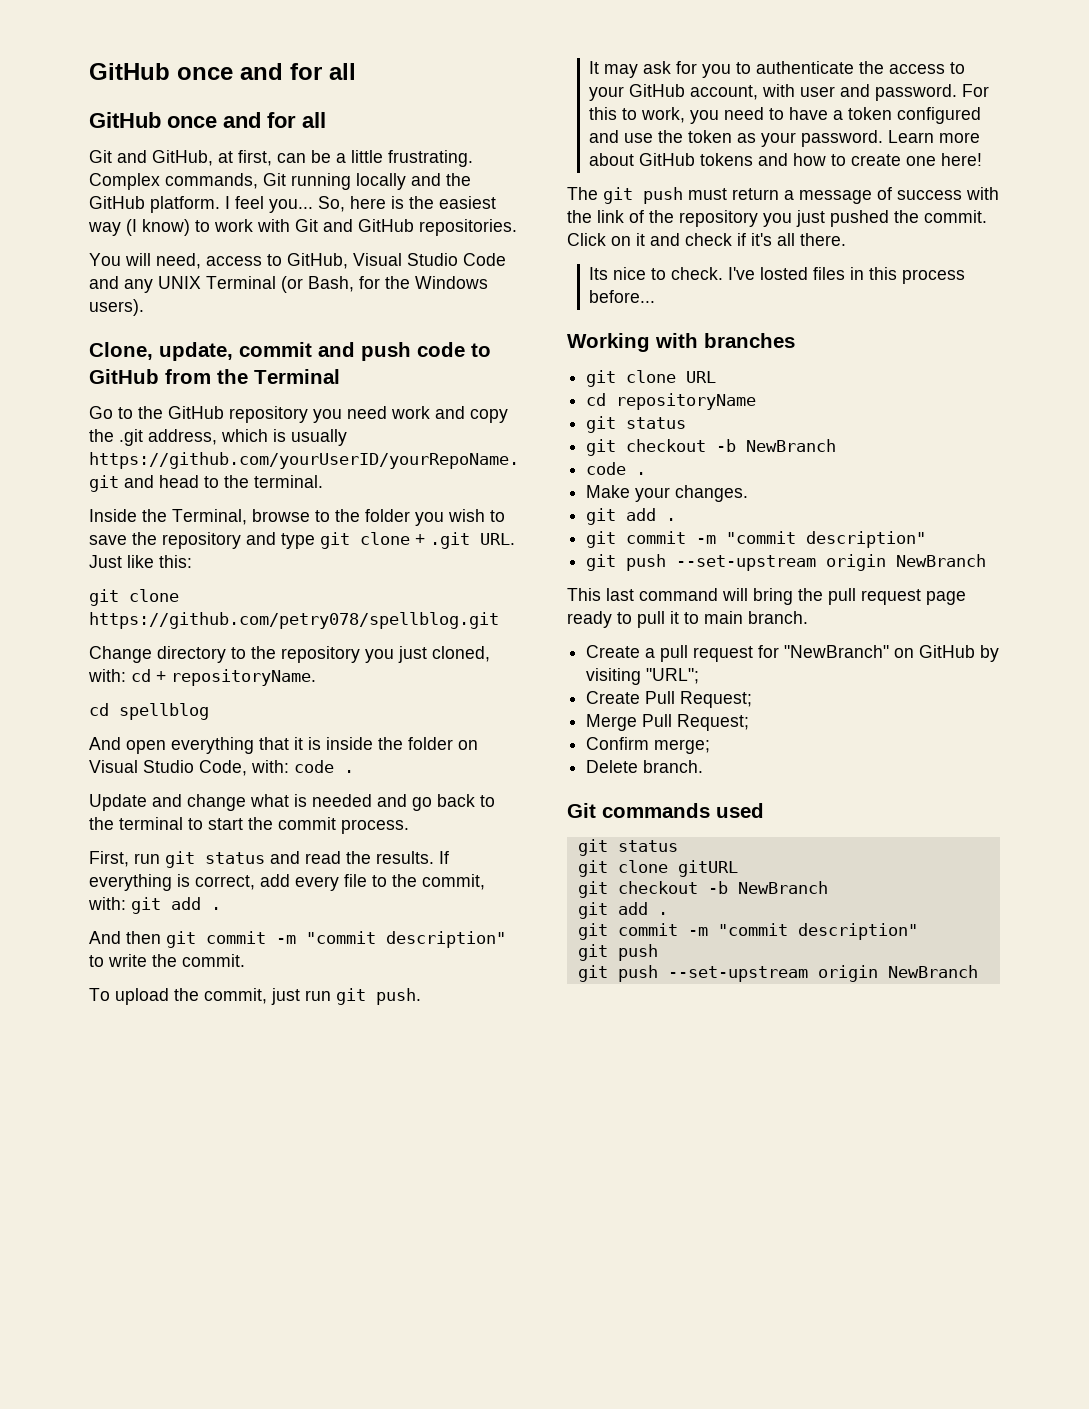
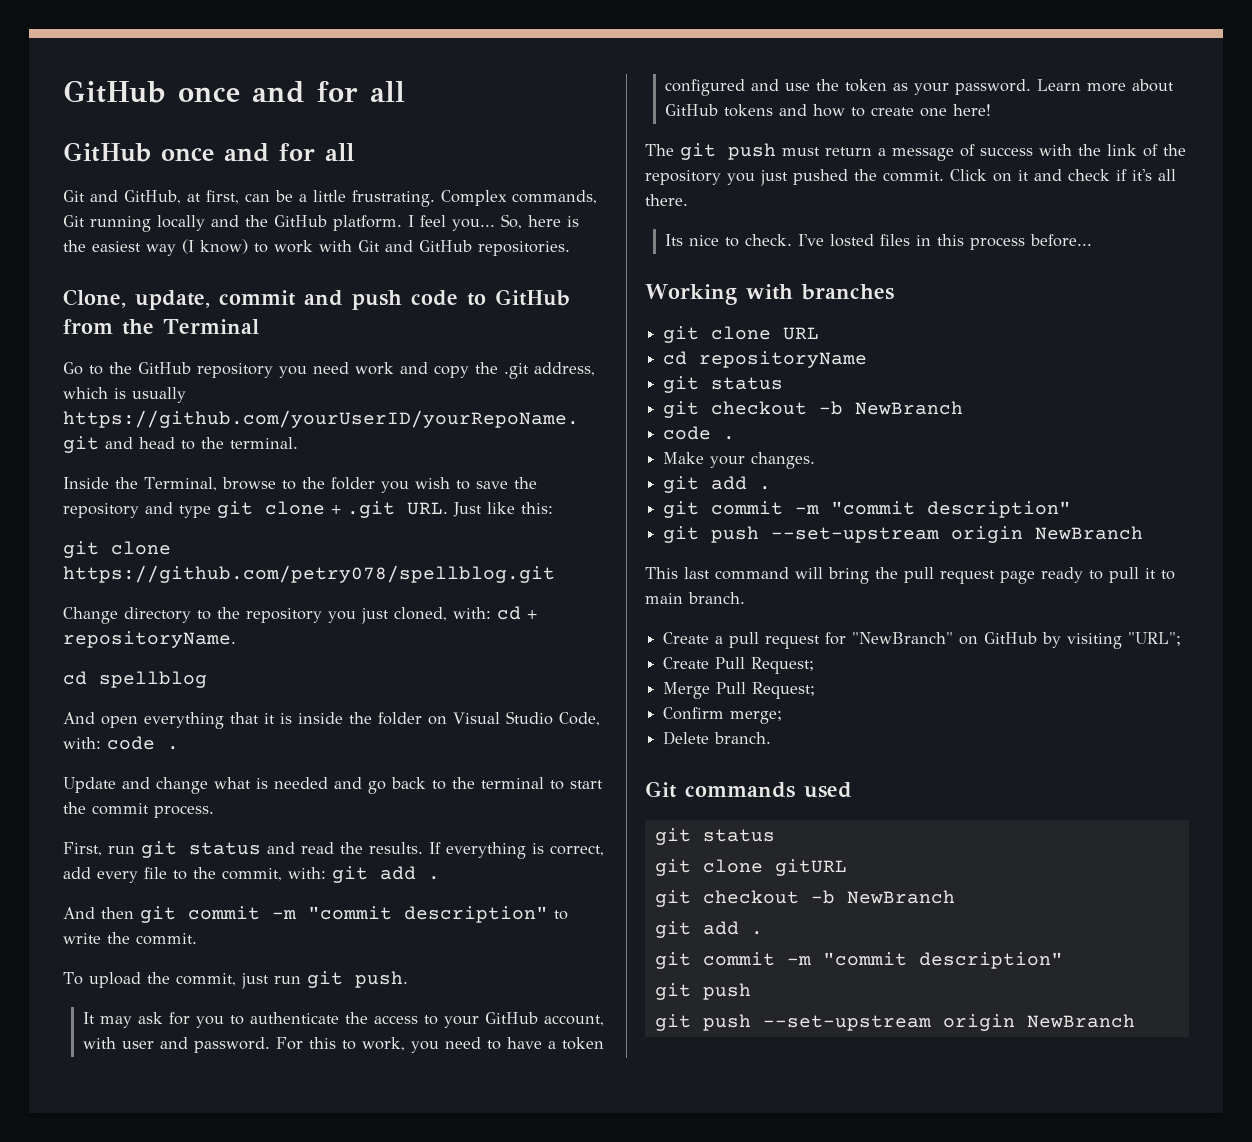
- You will need, access to GitHub, Visual Studio Code and any UNIX Terminal (or Bash, for the Windows users).

